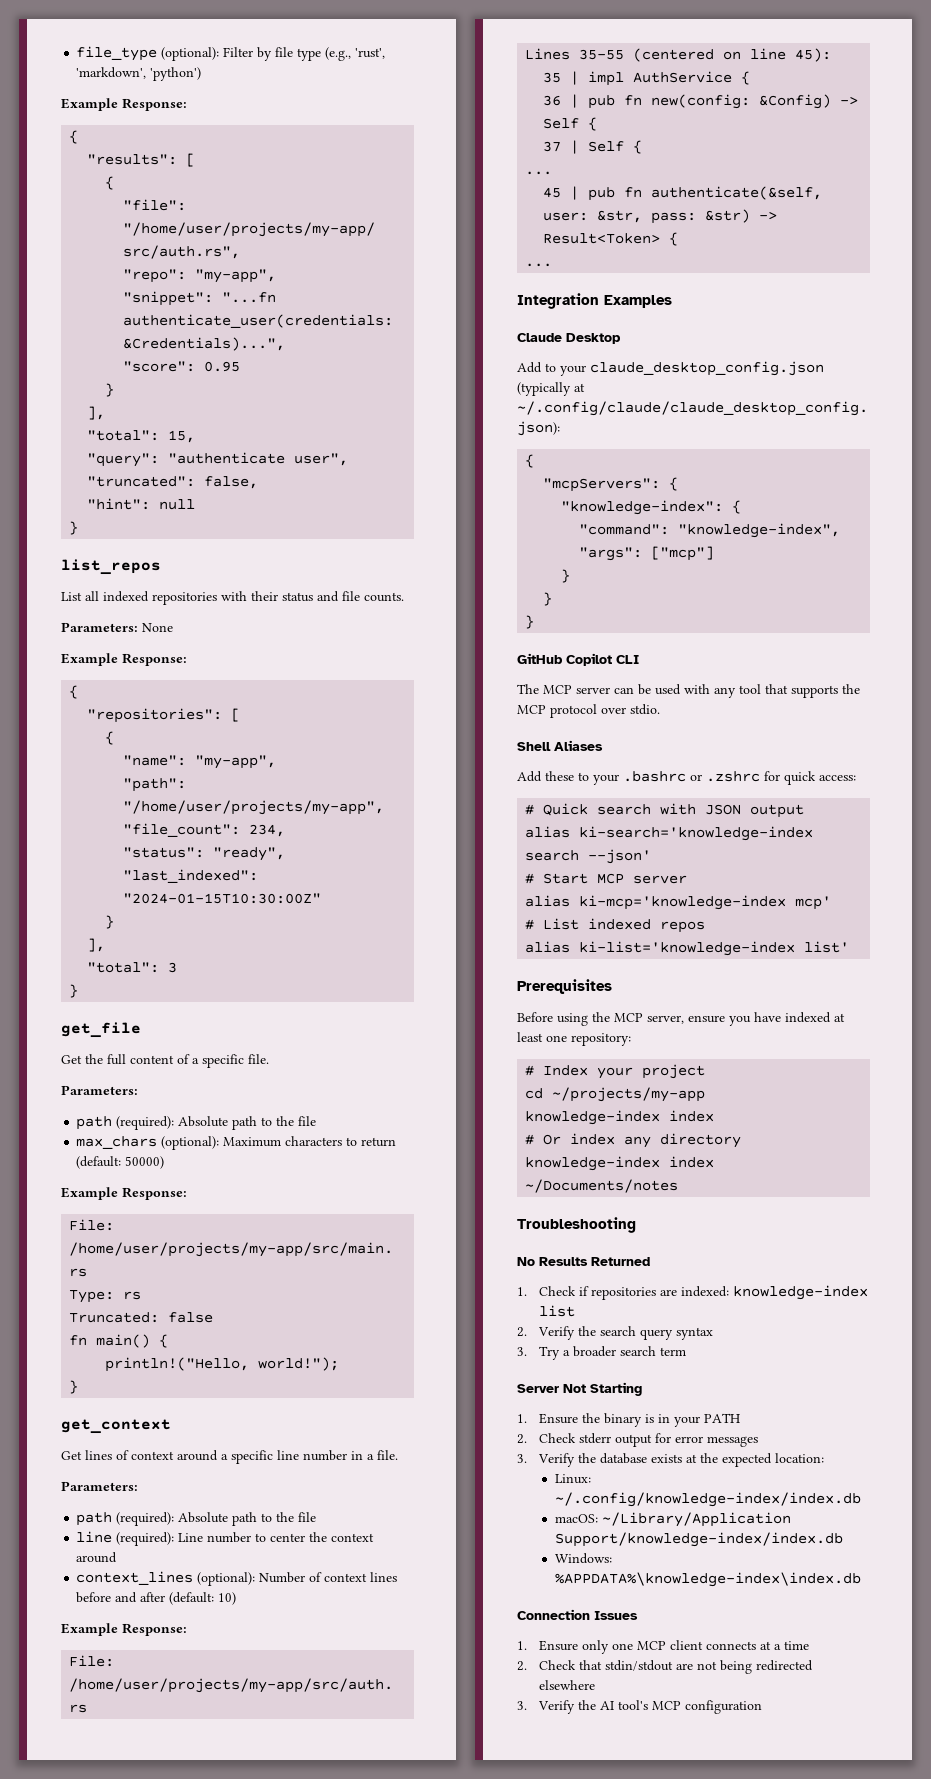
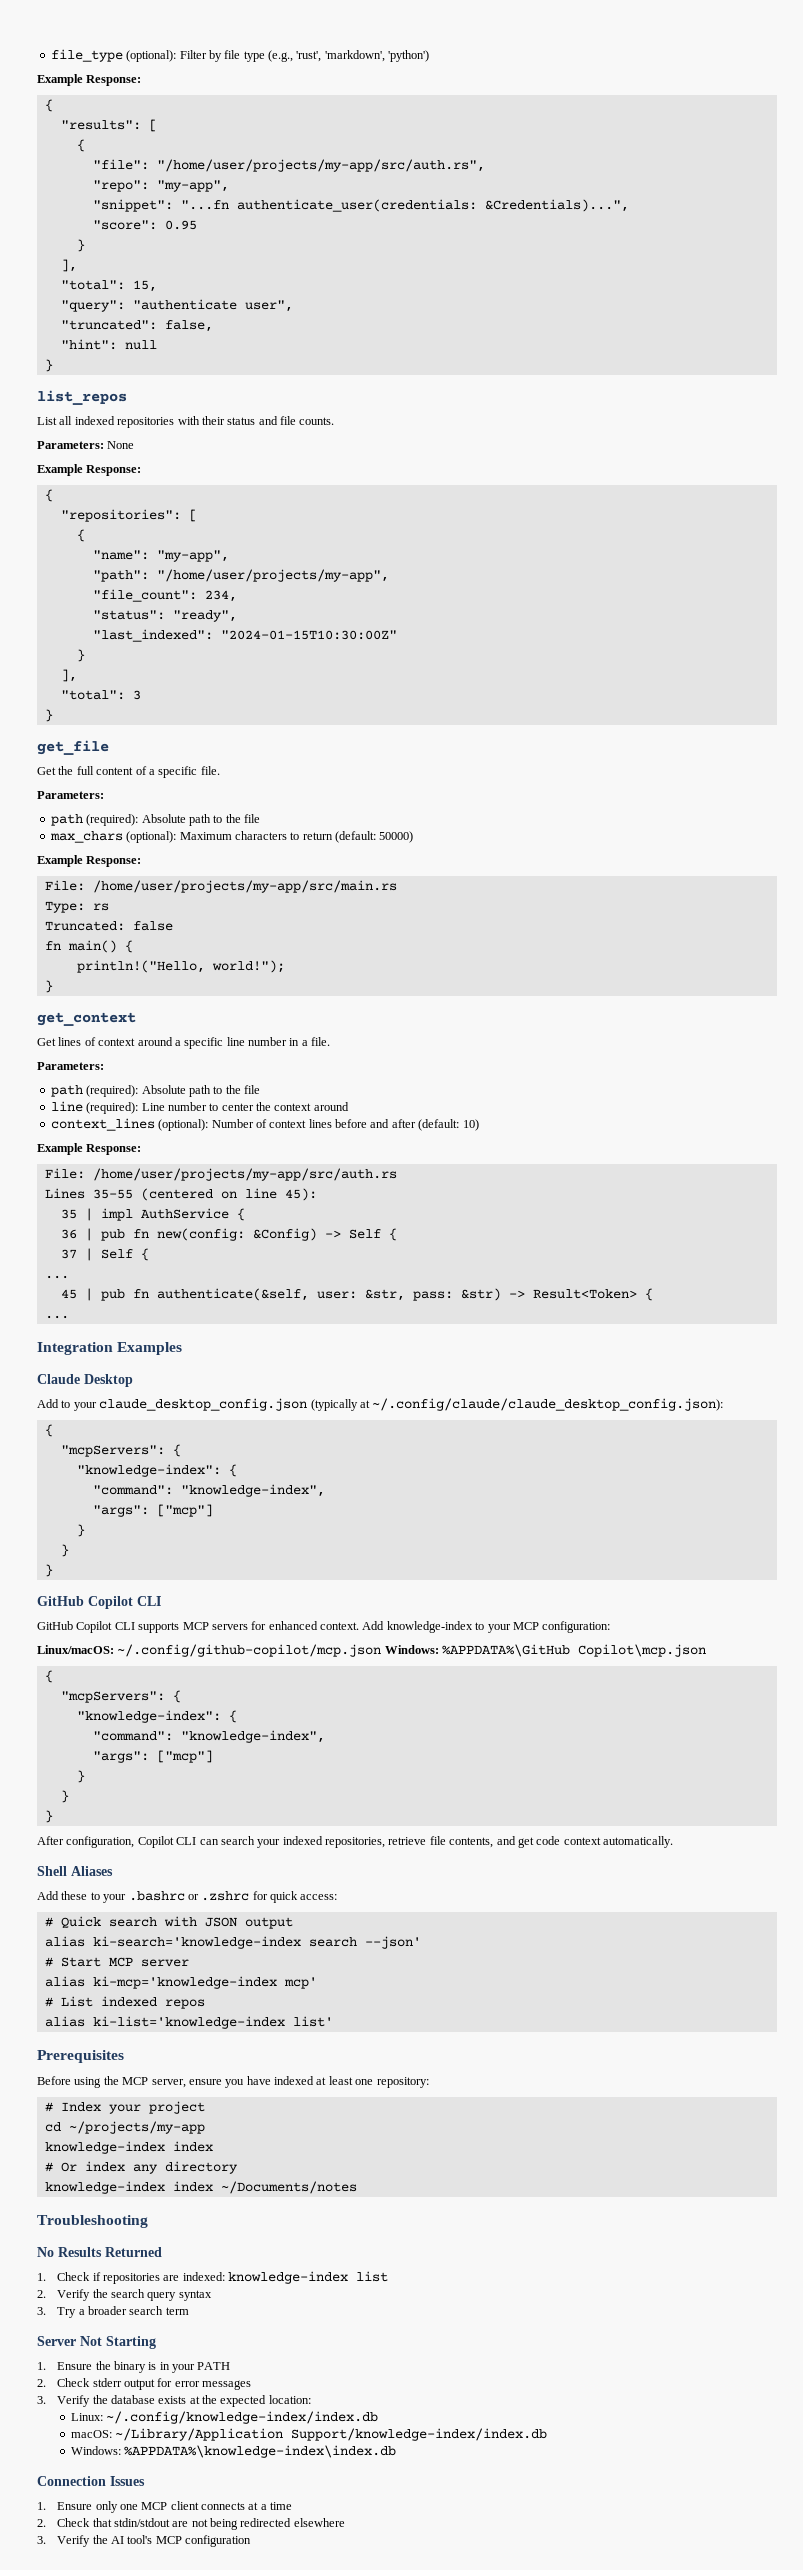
- The MCP server can be used with any tool that supports the MCP protocol over stdio.
+ GitHub Copilot CLI supports MCP servers for enhanced context. Add knowledge-index to your MCP configuration:
+ Linux/macOS: ~/.config/github-copilot/mcp.json Windows: %APPDATA%\GitHub Copilot\mcp.json
+ {
+ "mcpServers": {
+ "knowledge-index": {
+ "command": "knowledge-index",
+ "args": ["mcp"]
+ }
+ }
+ }
+ After configuration, Copilot CLI can search your indexed repositories, retrieve file contents, and get code context automatically.

